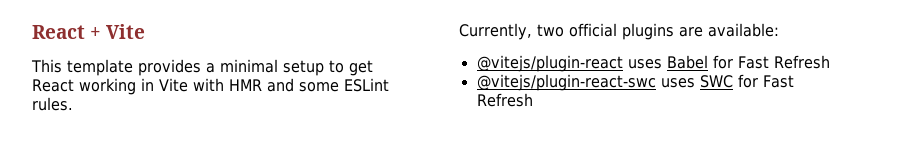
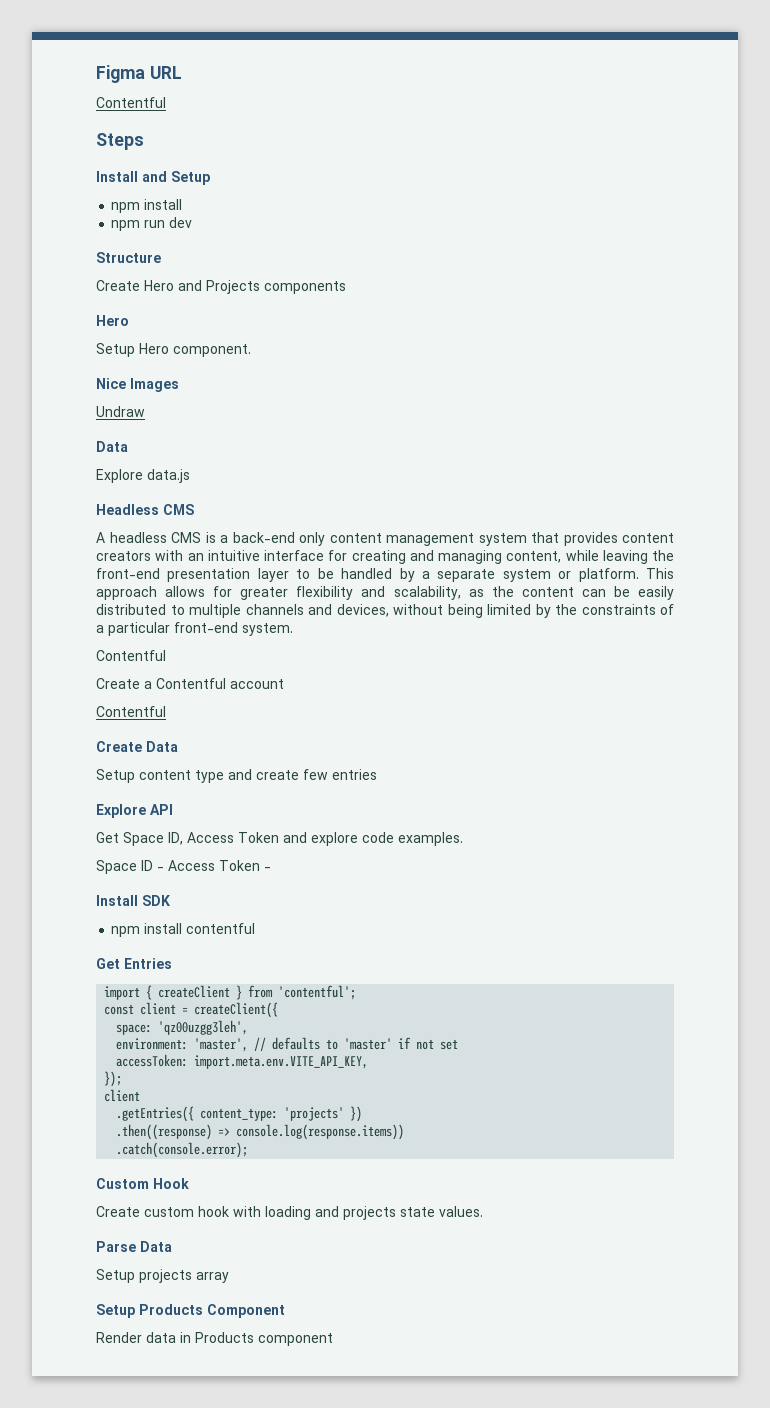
- React + Vite
- This template provides a minimal setup to get React working in Vite with HMR and some ESLint rules.
- Currently, two official plugins are available:
- @vitejs/plugin-react uses Babel for Fast Refresh
- @vitejs/plugin-react-swc uses SWC for Fast Refresh
+ Figma URL
+ Contentful
+ Steps
+ Install and Setup
+ npm install
+ npm run dev
+ Structure
+ Create Hero and Projects components
+ Hero
+ Setup Hero component.
+ Nice Images
+ Undraw
+ Data
+ Explore data.js
+ Headless CMS
+ A headless CMS is a back-end only content management system that provides content creators with an intuitive interface for creating and managing content, while leaving the front-end presentation layer to be handled by a separate system or platform. This approach allows for greater flexibility and scalability, as the content can be easily distributed to multiple channels and devices, without being limited by the constraints of a particular front-end system.
+ Contentful
+ Create a Contentful account
+ Contentful
+ Create Data
+ Setup content type and create few entries
+ Explore API
+ Get Space ID, Access Token and explore code examples.
+ Space ID - Access Token -
+ Install SDK
+ npm install contentful
+ Get Entries
+ import { createClient } from 'contentful';
+ const client = createClient({
+ space: 'qz00uzgg3leh',
+ environment: 'master', // defaults to 'master' if not set
+ accessToken: import.meta.env.VITE_API_KEY,
+ });
+ client
+ .getEntries({ content_type: 'projects' })
+ .then((response) => console.log(response.items))
+ .catch(console.error);
+ Custom Hook
+ Create custom hook with loading and projects state values.
+ Parse Data
+ Setup projects array
+ Setup Products Component
+ Render data in Products component

